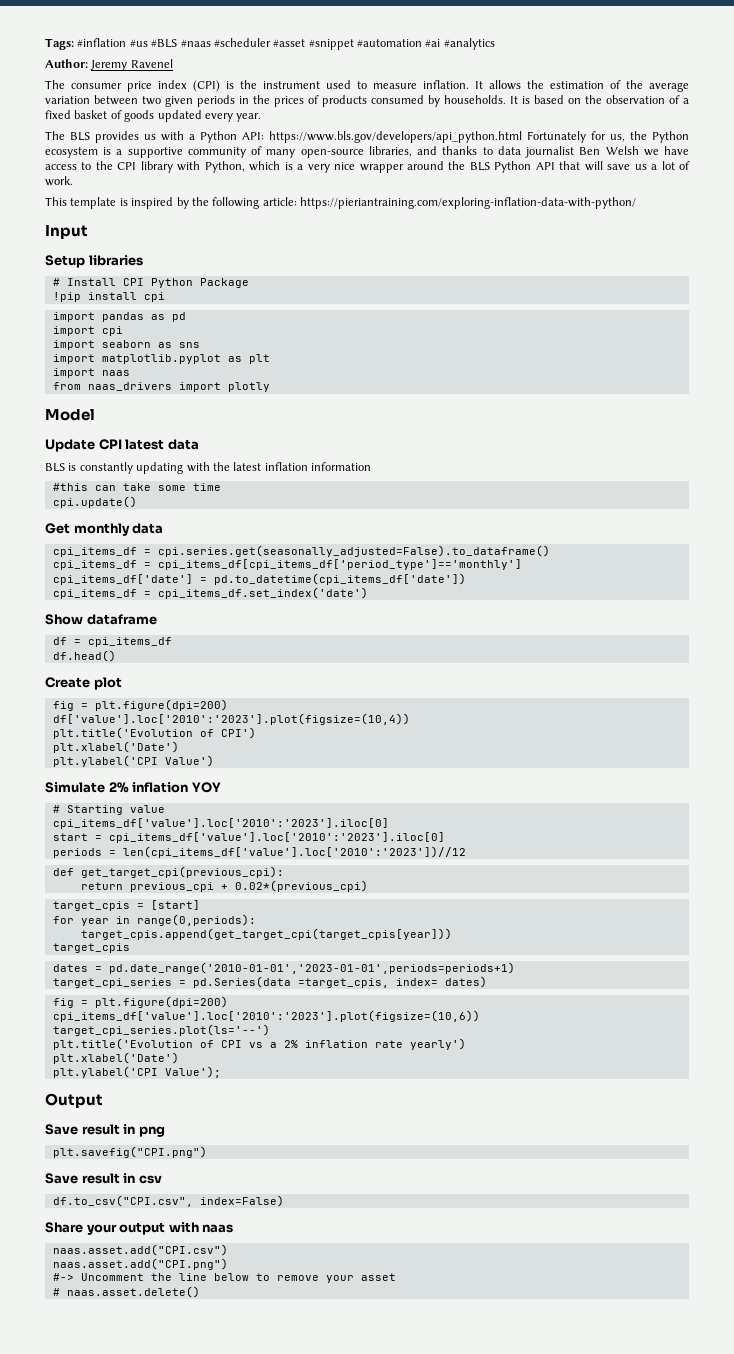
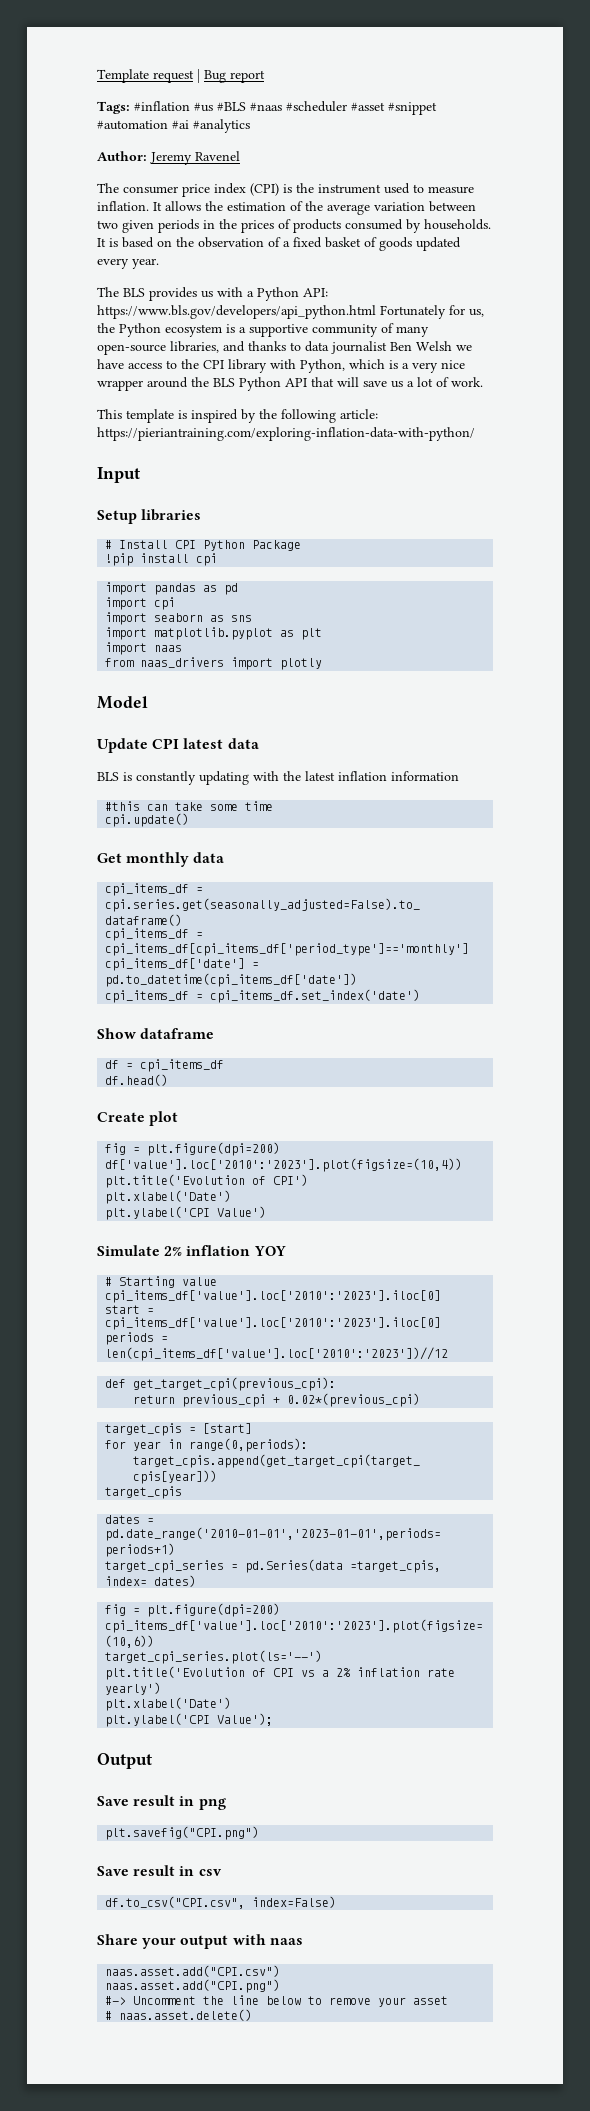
+ Template request | Bug report

